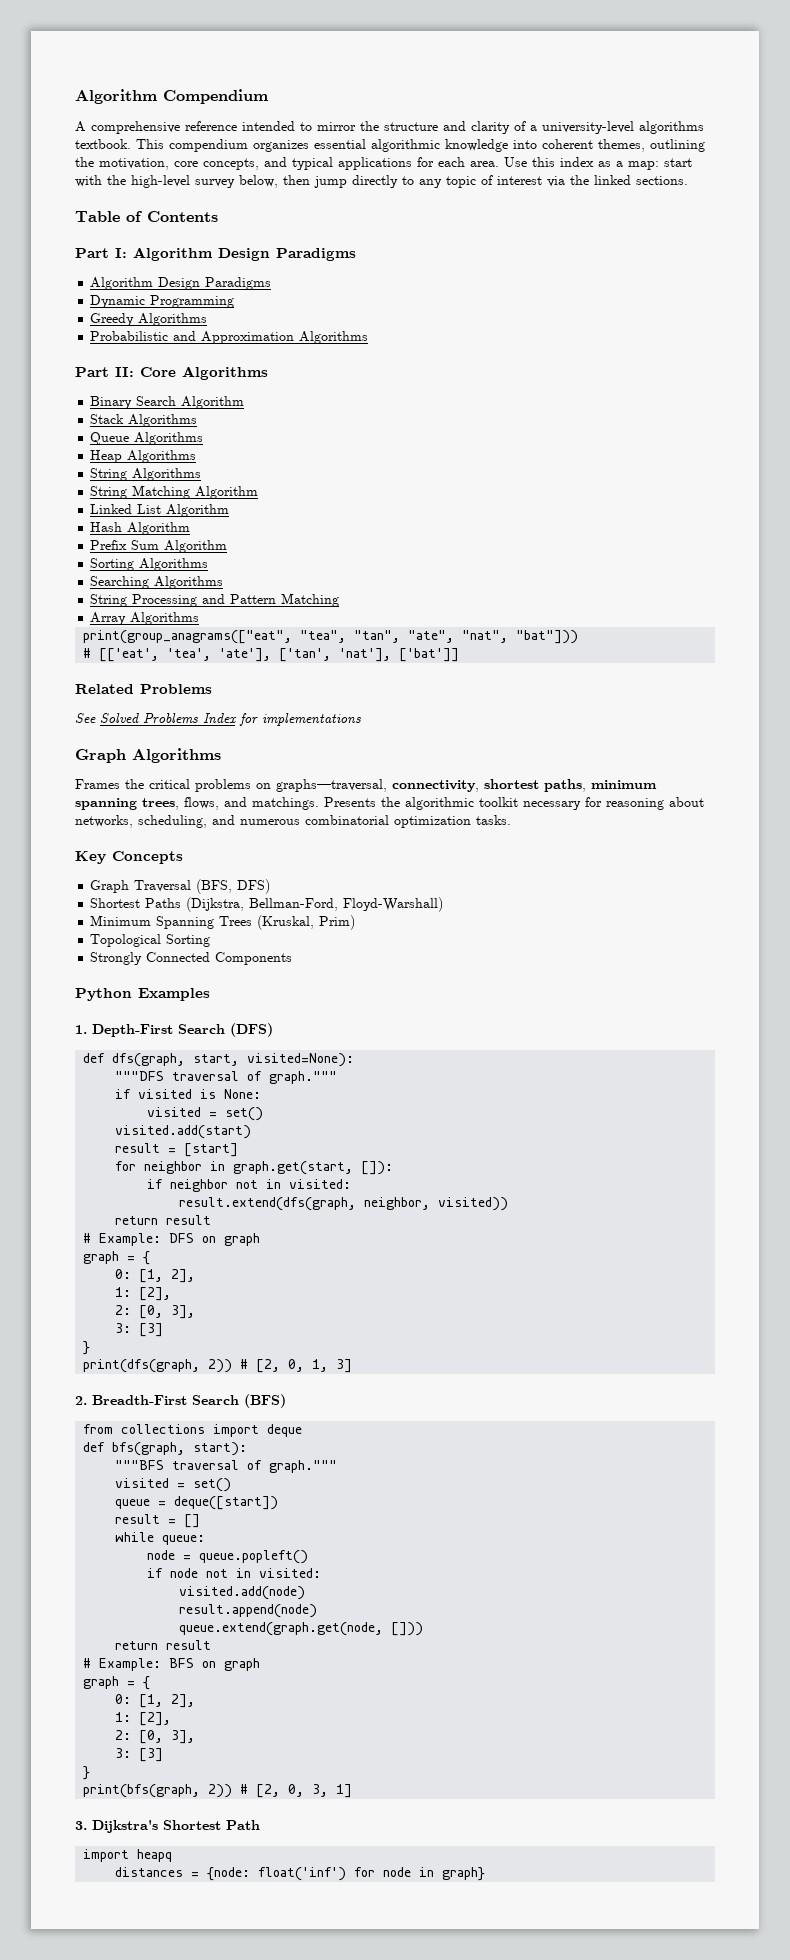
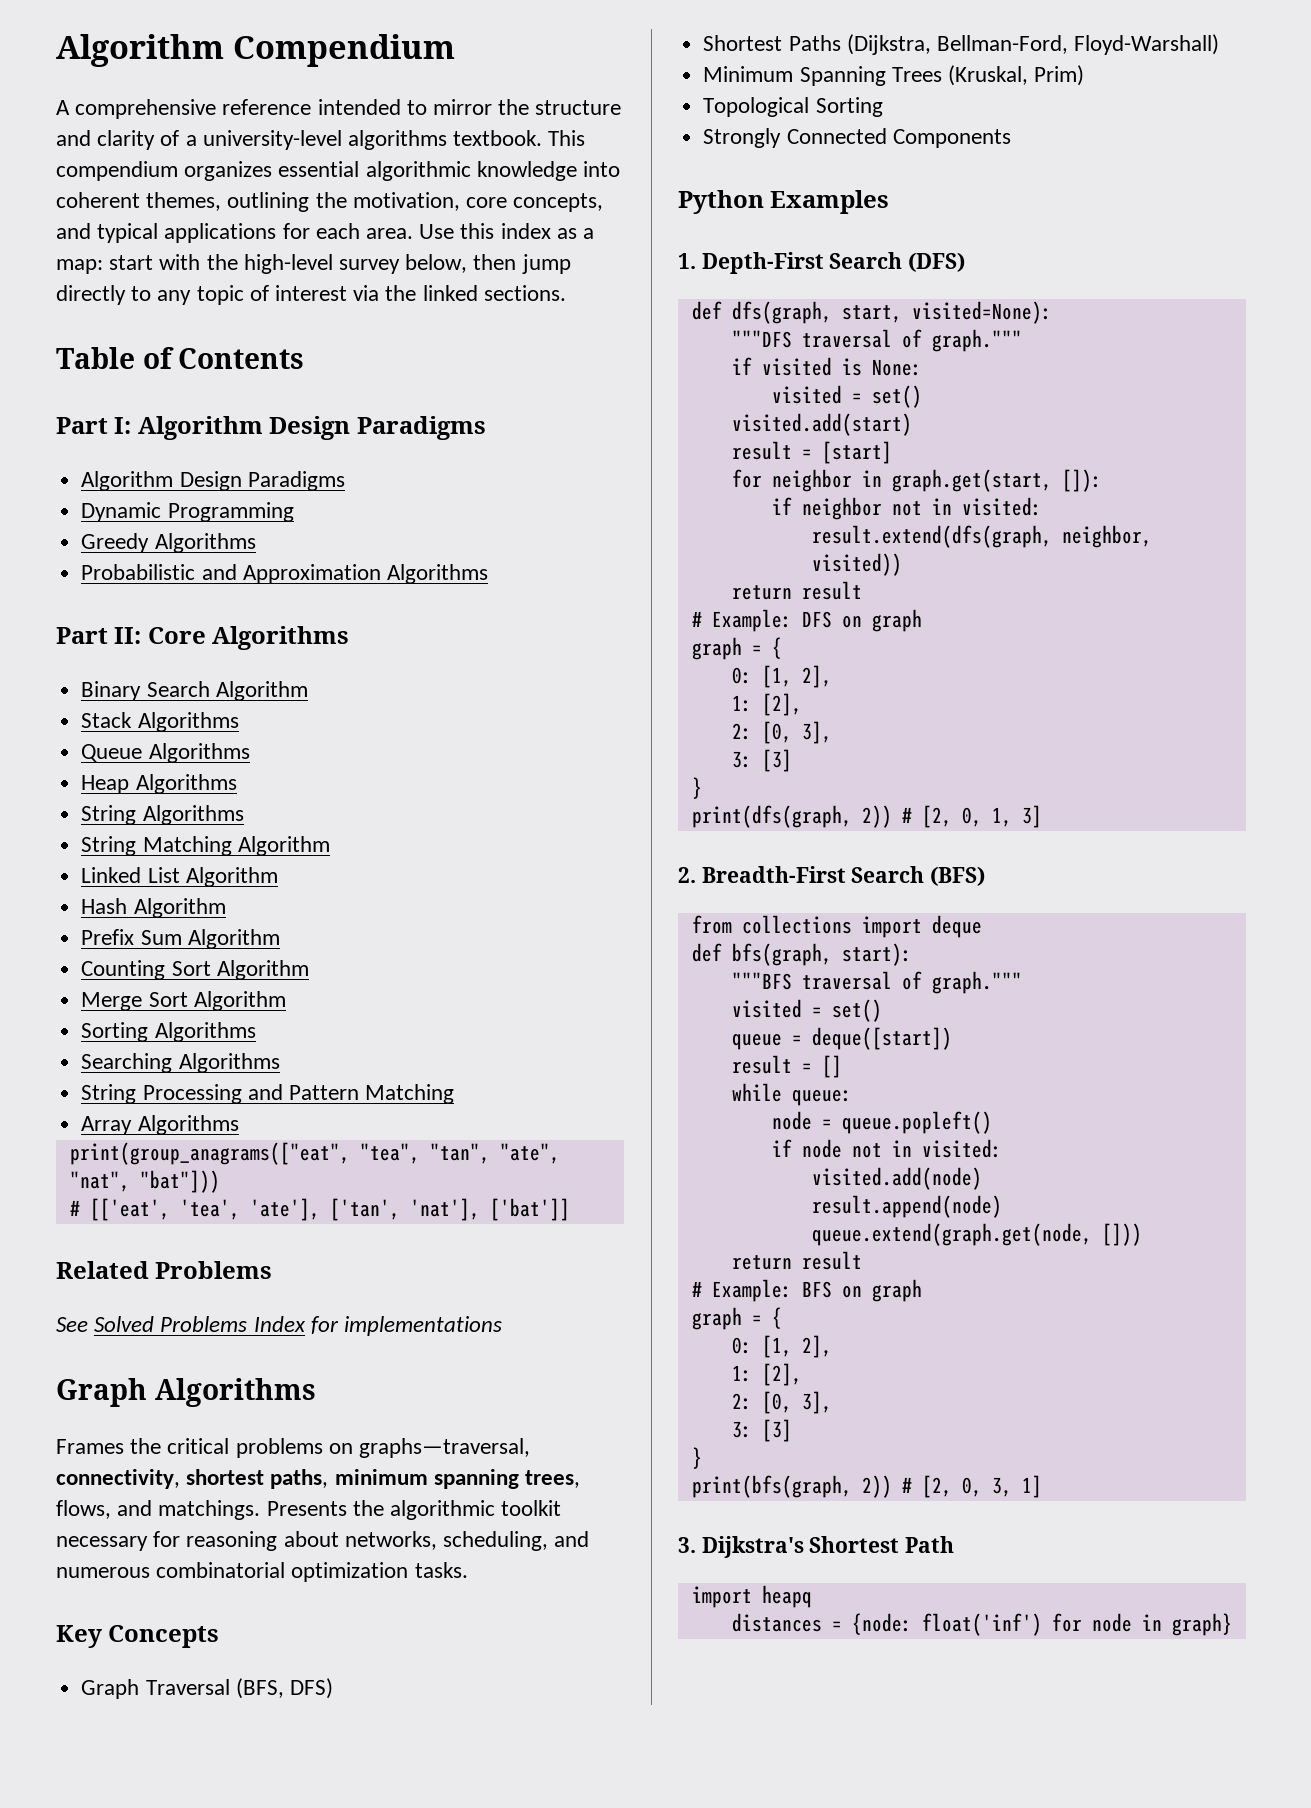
+ Counting Sort Algorithm
+ Merge Sort Algorithm

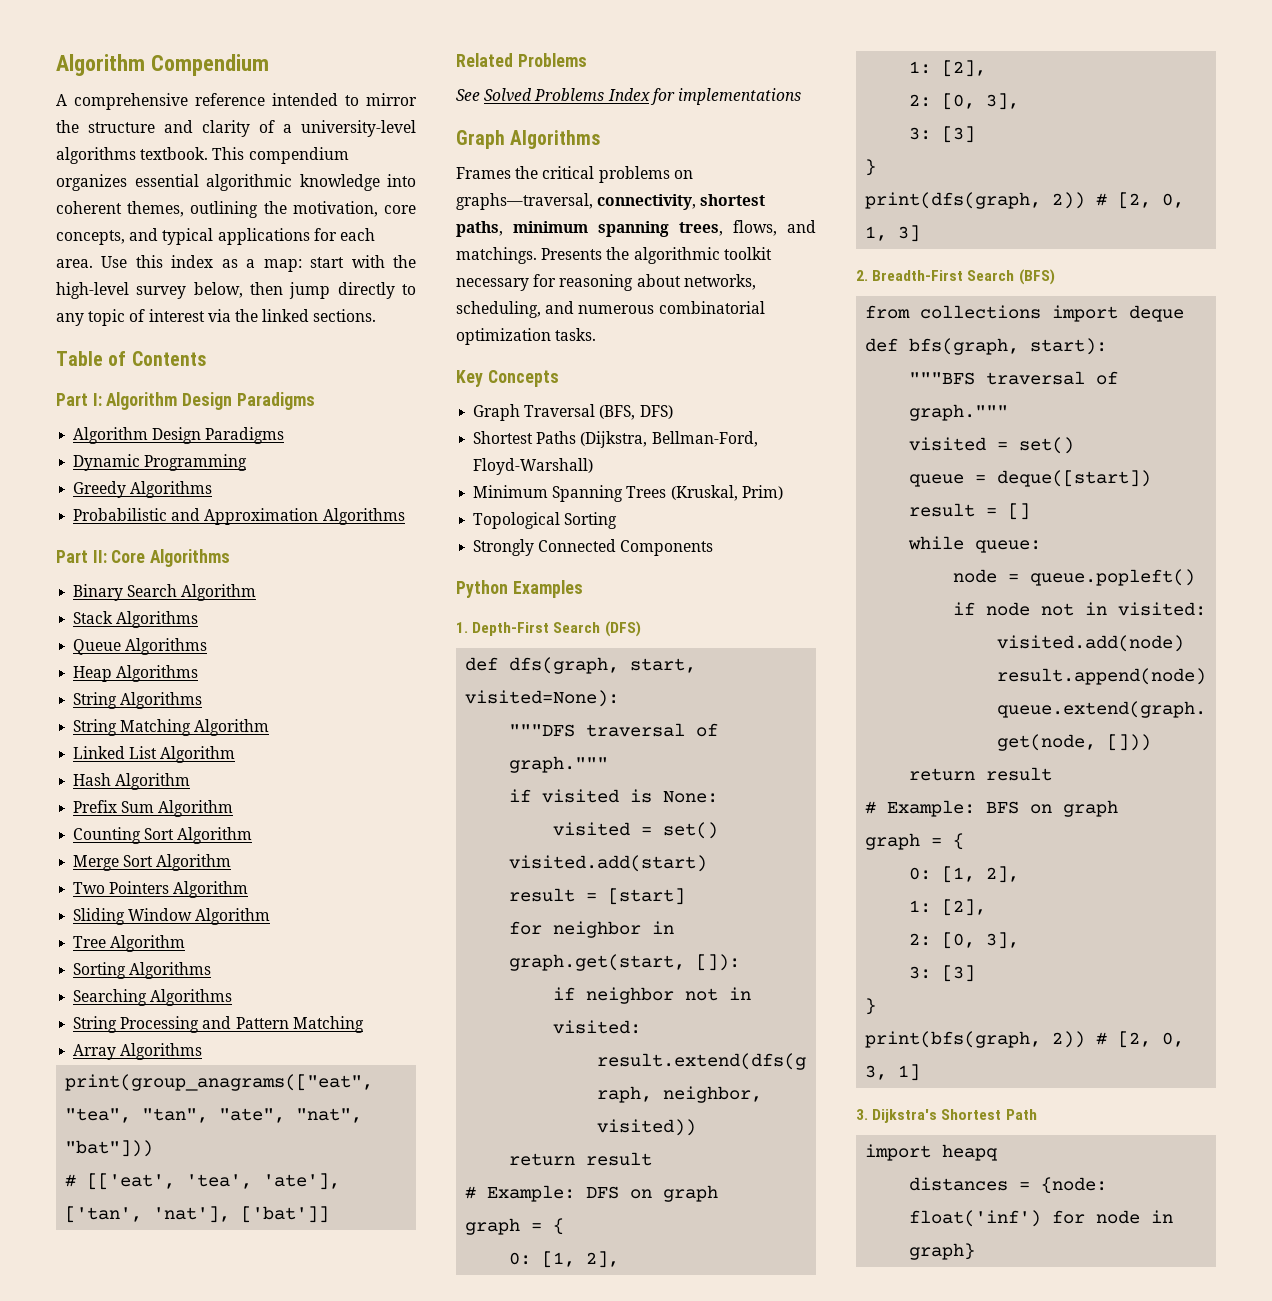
+ Two Pointers Algorithm
+ Sliding Window Algorithm
+ Tree Algorithm

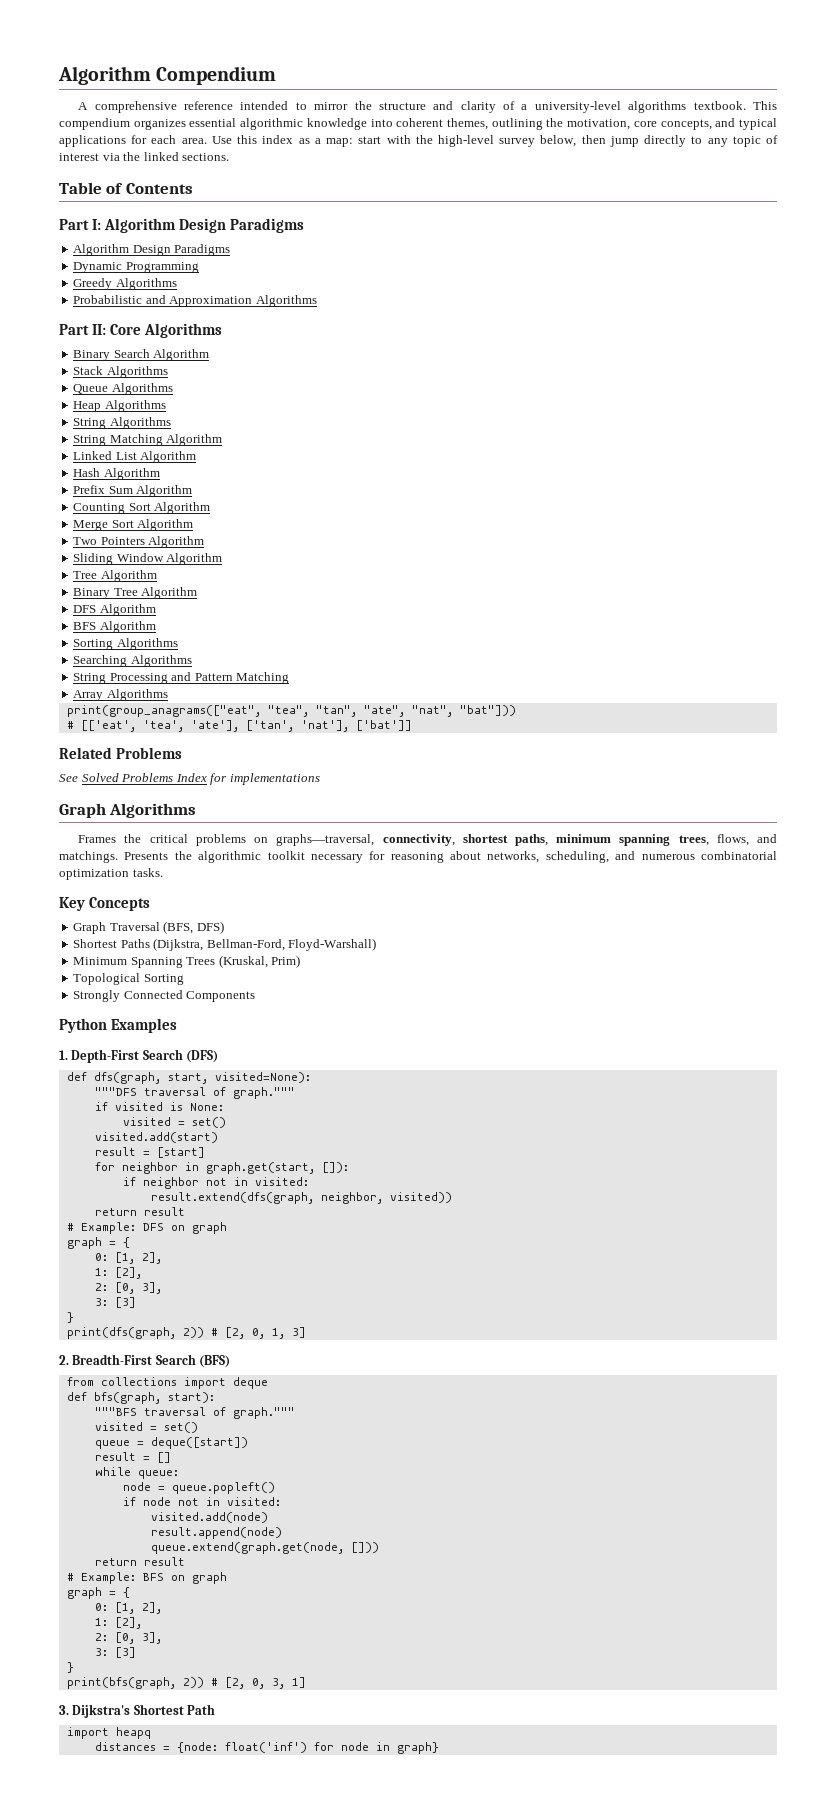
+ Binary Tree Algorithm
+ DFS Algorithm
+ BFS Algorithm

